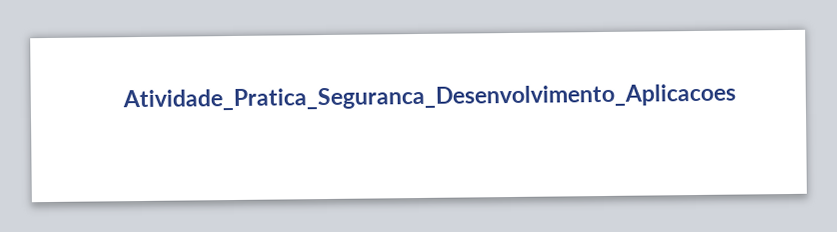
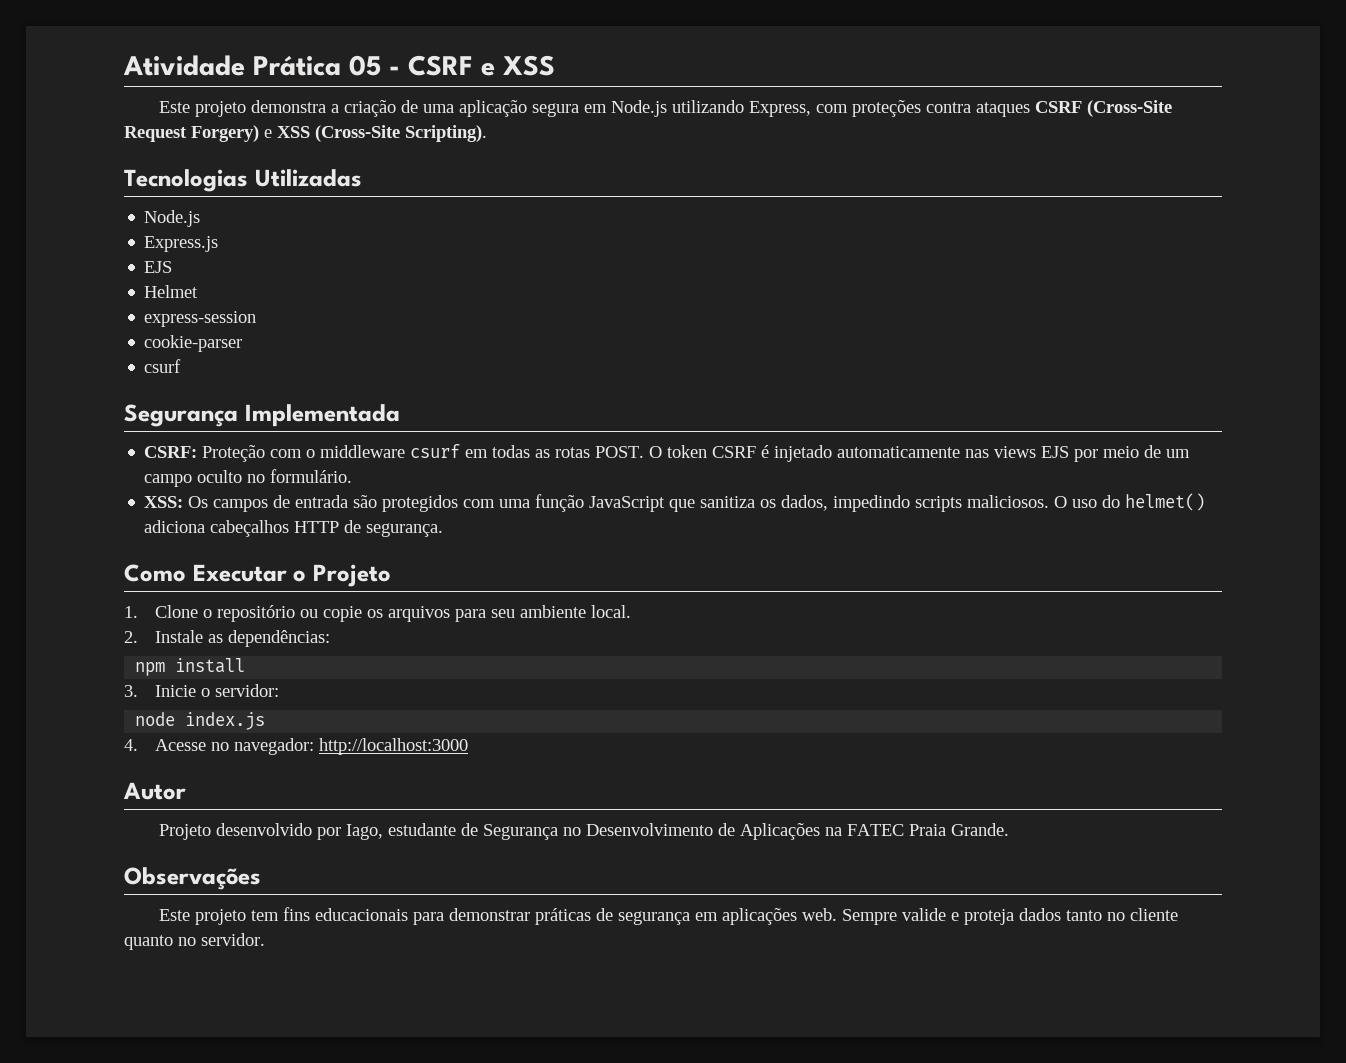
- Atividade_Pratica_Seguranca_Desenvolvimento_Aplicacoes
+ Atividade Prática 05 - CSRF e XSS
+ Este projeto demonstra a criação de uma aplicação segura em Node.js utilizando Express, com proteções contra ataques CSRF (Cross-Site Request Forgery) e XSS (Cross-Site Scripting).
+ Tecnologias Utilizadas
+ Node.js
+ Express.js
+ EJS
+ Helmet
+ express-session
+ cookie-parser
+ csurf
+ Segurança Implementada
+ CSRF: Proteção com o middleware csurf em todas as rotas POST. O token CSRF é injetado automaticamente nas views EJS por meio de um campo oculto no formulário.
+ XSS: Os campos de entrada são protegidos com uma função JavaScript que sanitiza os dados, impedindo scripts maliciosos. O uso do helmet() adiciona cabeçalhos HTTP de segurança.
+ Como Executar o Projeto
+ 1. Clone o repositório ou copie os arquivos para seu ambiente local.
+ 2. Instale as dependências:
+ npm install
+ 3. Inicie o servidor:
+ node index.js
+ 4. Acesse no navegador: http://localhost:3000
+ Autor
+ Projeto desenvolvido por Iago, estudante de Segurança no Desenvolvimento de Aplicações na FATEC Praia Grande.
+ Observações
+ Este projeto tem fins educacionais para demonstrar práticas de segurança em aplicações web. Sempre valide e proteja dados tanto no cliente quanto no servidor.

